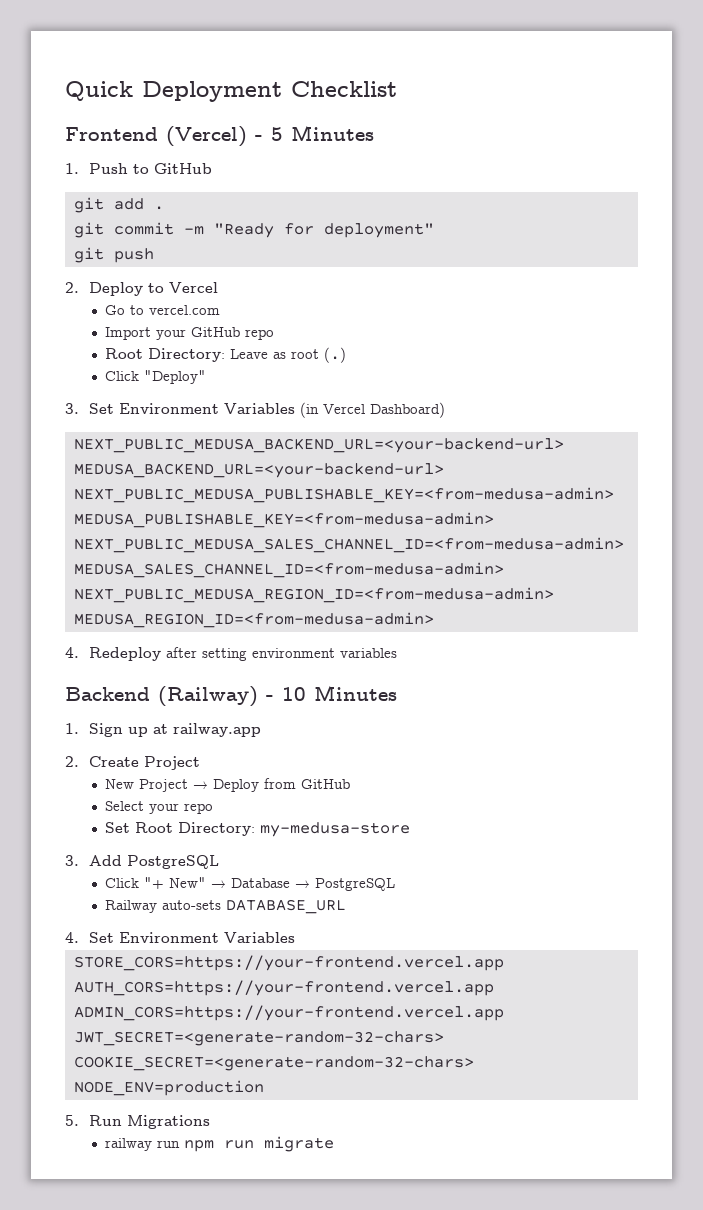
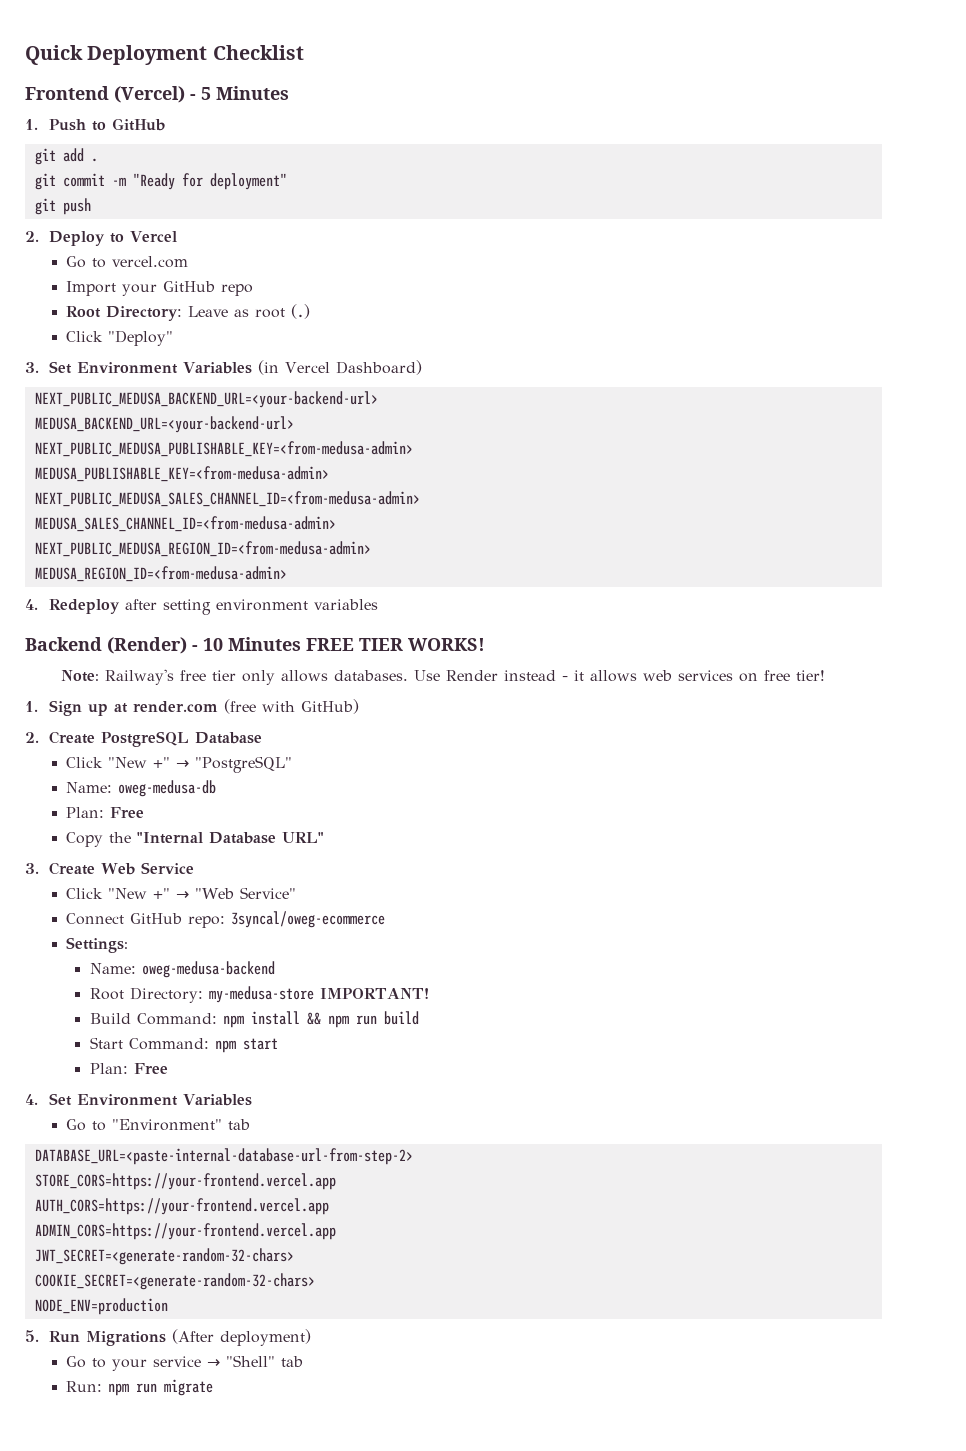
- Backend (Railway) - 10 Minutes
- 1. Sign up at railway.app
- 2. Create Project
- New Project → Deploy from GitHub
- Select your repo
- Set Root Directory: my-medusa-store
- 3. Add PostgreSQL
- Click "+ New" → Database → PostgreSQL
- Railway auto-sets DATABASE_URL
+ Backend (Render) - 10 Minutes FREE TIER WORKS!
+ Note: Railway's free tier only allows databases. Use Render instead - it allows web services on free tier!
+ 1. Sign up at render.com (free with GitHub)
+ 2. Create PostgreSQL Database
+ Click "New +" → "PostgreSQL"
+ Name: oweg-medusa-db
+ Plan: Free
+ Copy the "Internal Database URL"
+ 3. Create Web Service
+ Click "New +" → "Web Service"
+ Connect GitHub repo: 3syncal/oweg-ecommerce
+ Settings:
+ Name: oweg-medusa-backend
+ Root Directory: my-medusa-store IMPORTANT!
+ Build Command: npm install && npm run build
+ Start Command: npm start
+ Plan: Free
+ Go to "Environment" tab
+ DATABASE_URL=<paste-internal-database-url-from-step-2>
- 5. Run Migrations
- railway run npm run migrate
+ 5. Run Migrations (After deployment)
+ Go to your service → "Shell" tab
+ Run: npm run migrate

